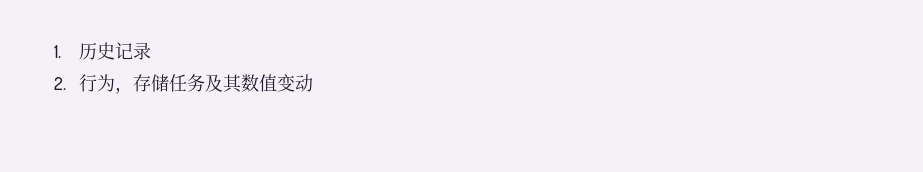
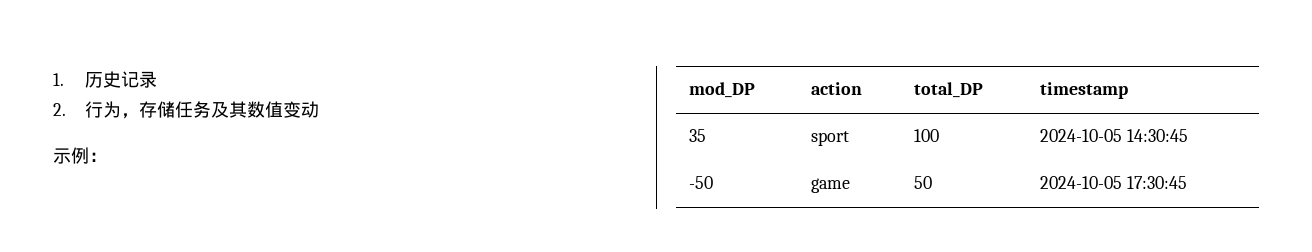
+ 示例：
+ mod_DP | action | total_DP | timestamp
+ 35 | sport | 100 | 2024-10-05 14:30:45
+ -50 | game | 50 | 2024-10-05 17:30:45

